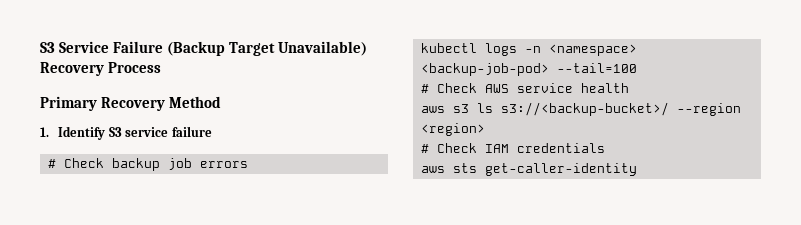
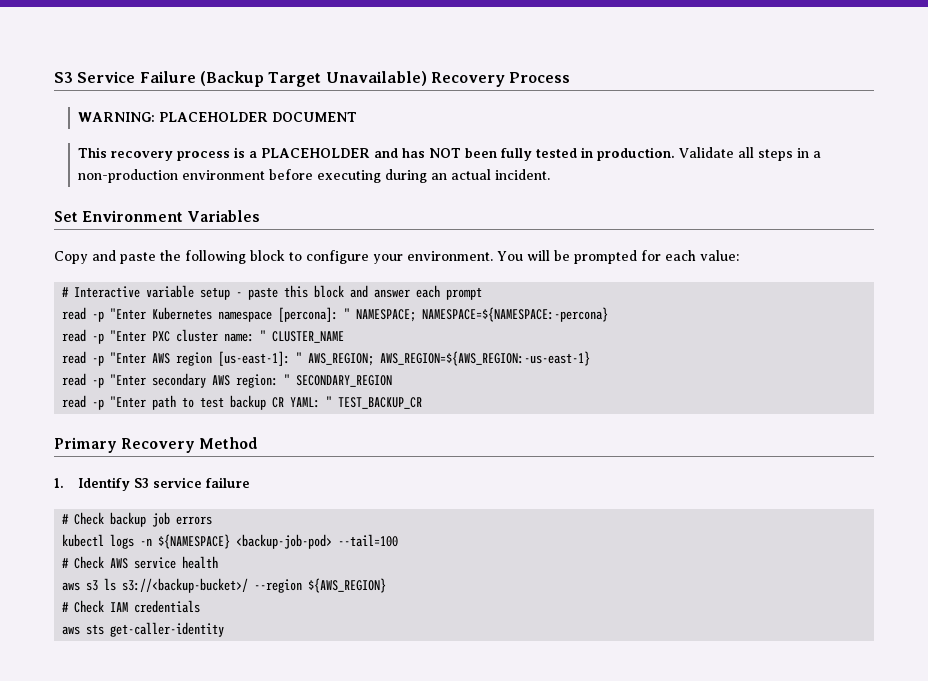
+ WARNING: PLACEHOLDER DOCUMENT
+ This recovery process is a PLACEHOLDER and has NOT been fully tested in production. Validate all steps in a non-production environment before executing during an actual incident.
+ Set Environment Variables
+ Copy and paste the following block to configure your environment. You will be prompted for each value:
+ # Interactive variable setup - paste this block and answer each prompt
+ read -p "Enter Kubernetes namespace [percona]: " NAMESPACE; NAMESPACE=${NAMESPACE:-percona}
+ read -p "Enter PXC cluster name: " CLUSTER_NAME
+ read -p "Enter AWS region [us-east-1]: " AWS_REGION; AWS_REGION=${AWS_REGION:-us-east-1}
+ read -p "Enter secondary AWS region: " SECONDARY_REGION
+ read -p "Enter path to test backup CR YAML: " TEST_BACKUP_CR
- kubectl logs -n <namespace> <backup-job-pod> --tail=100
+ kubectl logs -n ${NAMESPACE} <backup-job-pod> --tail=100
- aws s3 ls s3://<backup-bucket>/ --region <region>
+ aws s3 ls s3://<backup-bucket>/ --region ${AWS_REGION}

